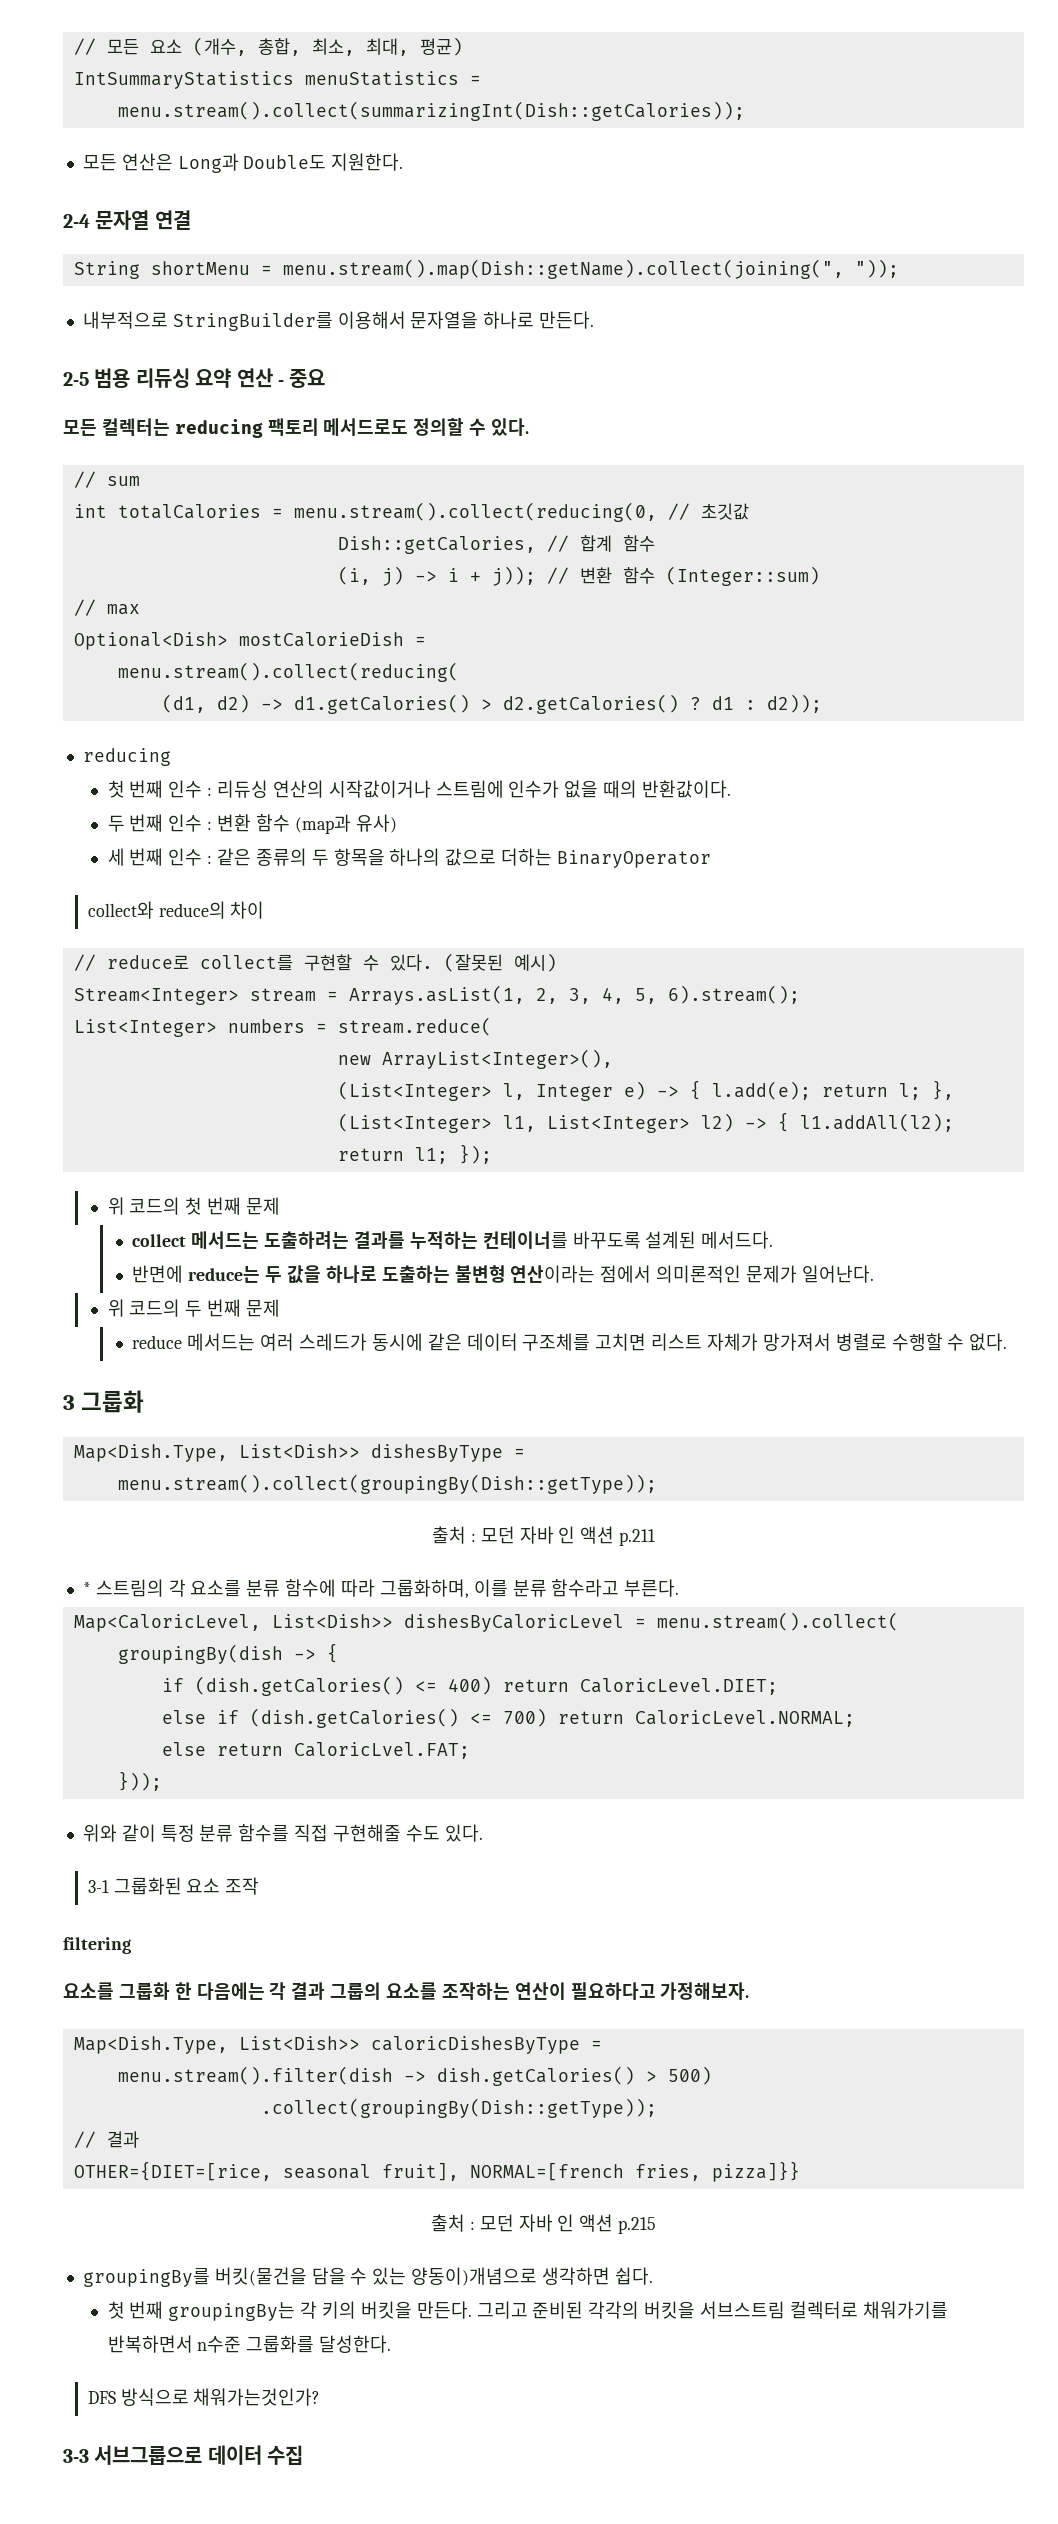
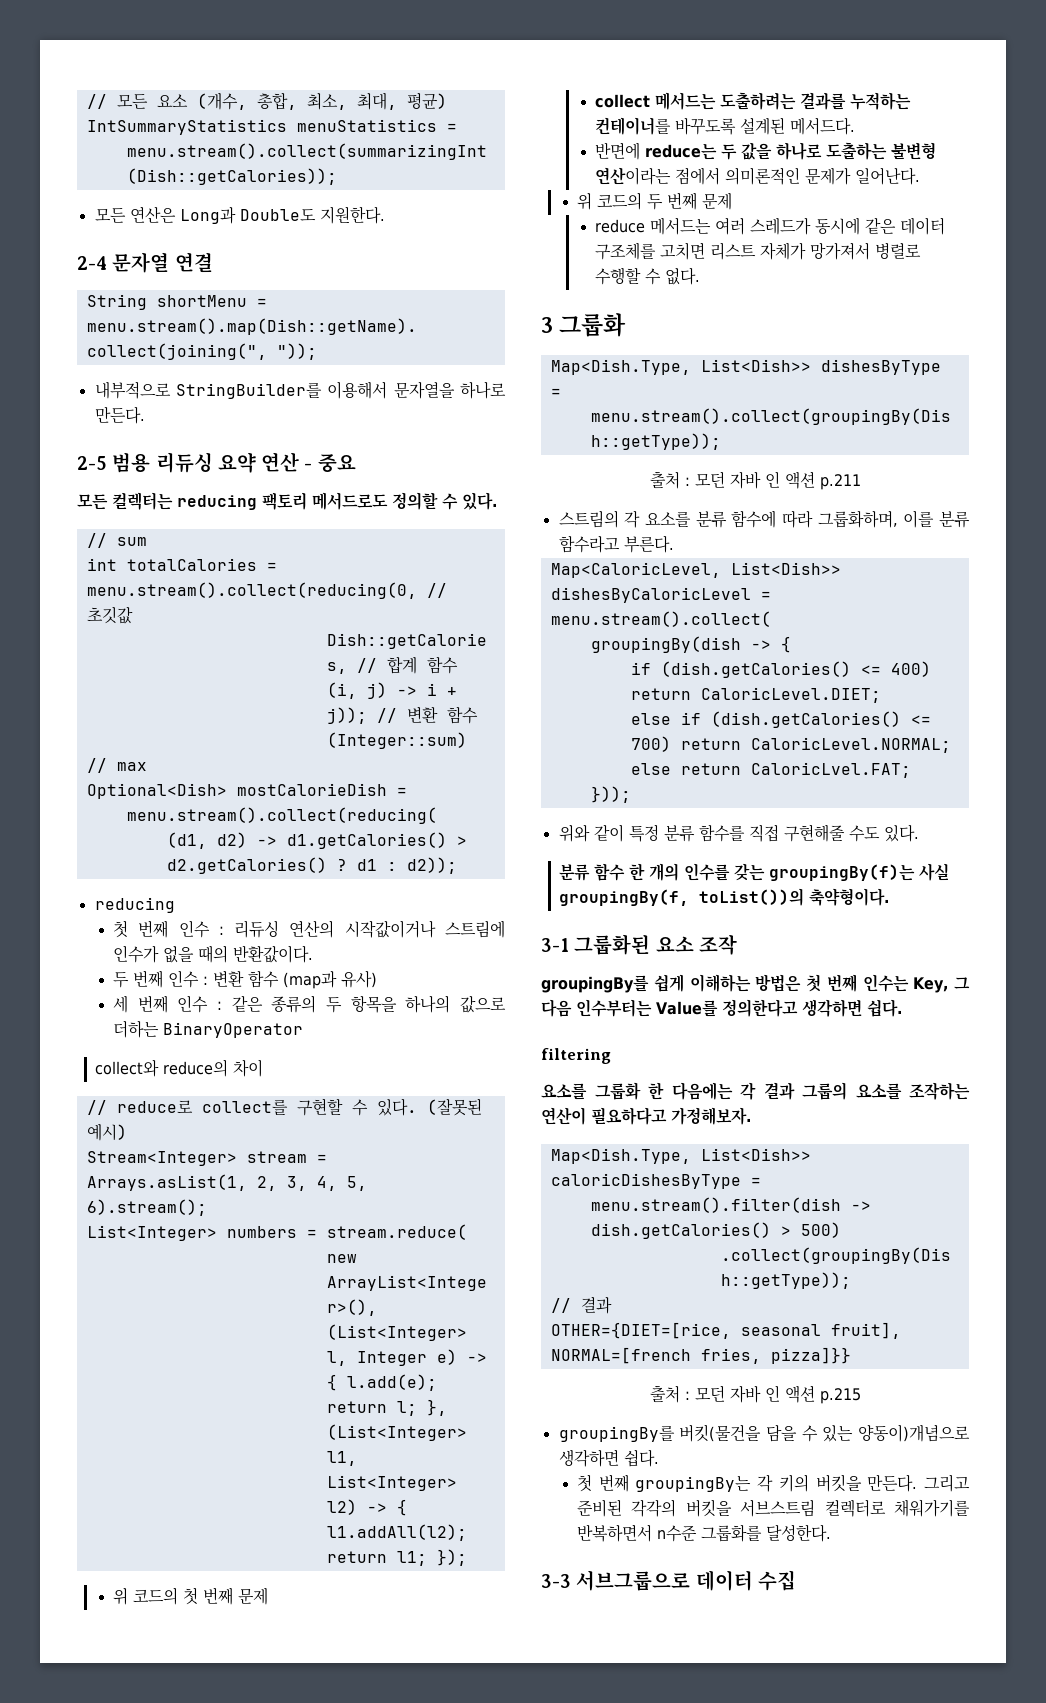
- * 스트림의 각 요소를 분류 함수에 따라 그룹화하며, 이를 분류 함수라고 부른다.
+ 스트림의 각 요소를 분류 함수에 따라 그룹화하며, 이를 분류 함수라고 부른다.
+ 분류 함수 한 개의 인수를 갖는 groupingBy(f)는 사실 groupingBy(f, toList())의 축약형이다.
  3-1 그룹화된 요소 조작
+ groupingBy를 쉽게 이해하는 방법은 첫 번째 인수는 Key, 그 다음 인수부터는 Value를 정의한다고 생각하면 쉽다.
- DFS 방식으로 채워가는것인가?

